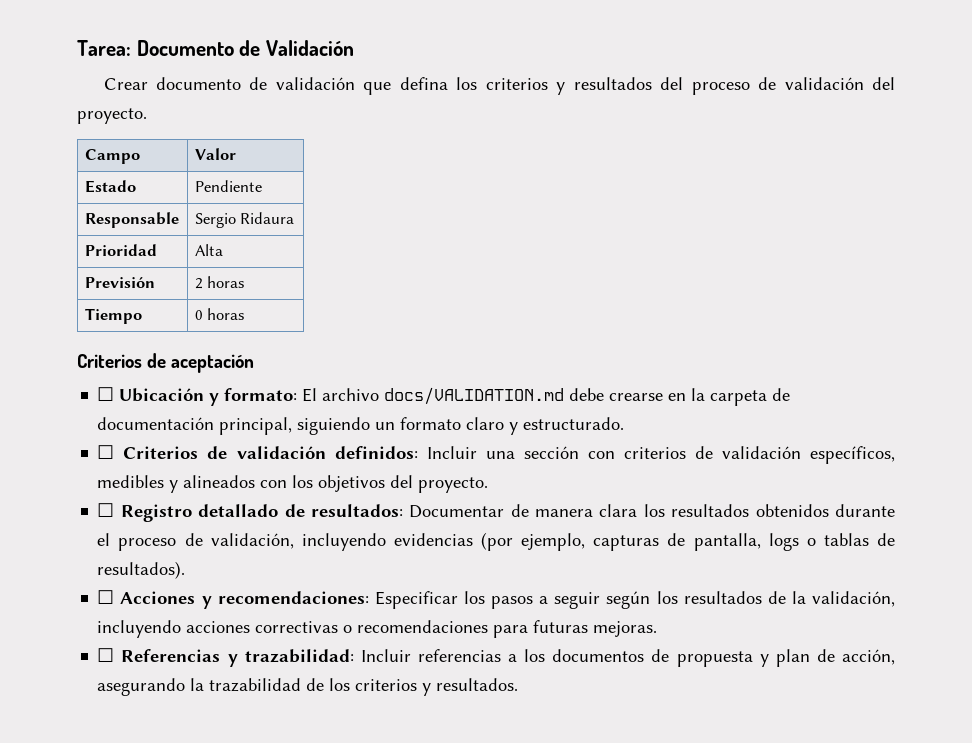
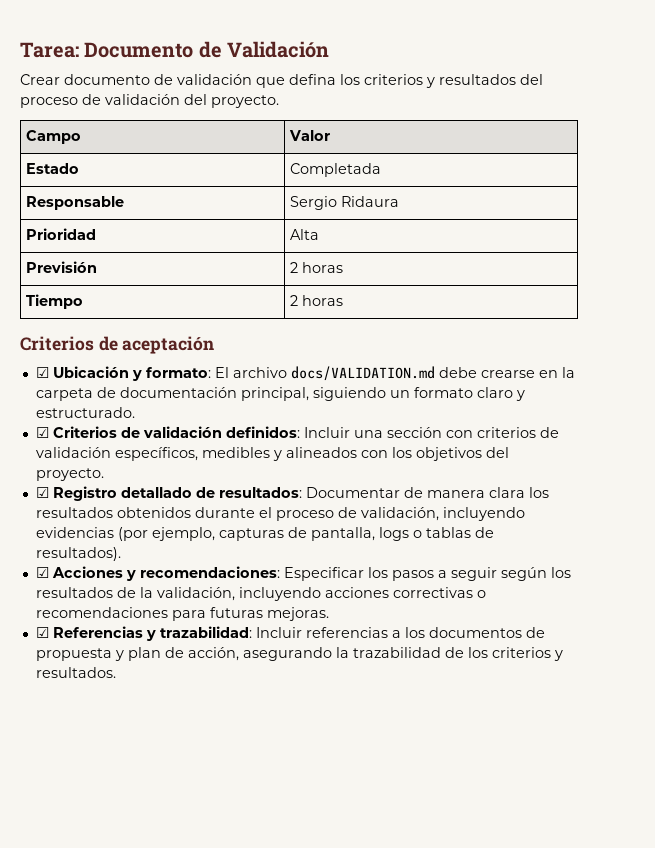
- Estado | Pendiente
+ Estado | Completada
- Tiempo | 0 horas
+ Tiempo | 2 horas
- ☐ Ubicación y formato: El archivo docs/VALIDATION.md debe crearse en la carpeta de documentación principal, siguiendo un formato claro y estructurado.
+ ☑ Ubicación y formato: El archivo docs/VALIDATION.md debe crearse en la carpeta de documentación principal, siguiendo un formato claro y estructurado.
- ☐ Criterios de validación definidos: Incluir una sección con criterios de validación específicos, medibles y alineados con los objetivos del proyecto.
+ ☑ Criterios de validación definidos: Incluir una sección con criterios de validación específicos, medibles y alineados con los objetivos del proyecto.
- ☐ Registro detallado de resultados: Documentar de manera clara los resultados obtenidos durante el proceso de validación, incluyendo evidencias (por ejemplo, capturas de pantalla, logs o tablas de resultados).
+ ☑ Registro detallado de resultados: Documentar de manera clara los resultados obtenidos durante el proceso de validación, incluyendo evidencias (por ejemplo, capturas de pantalla, logs o tablas de resultados).
- ☐ Acciones y recomendaciones: Especificar los pasos a seguir según los resultados de la validación, incluyendo acciones correctivas o recomendaciones para futuras mejoras.
+ ☑ Acciones y recomendaciones: Especificar los pasos a seguir según los resultados de la validación, incluyendo acciones correctivas o recomendaciones para futuras mejoras.
- ☐ Referencias y trazabilidad: Incluir referencias a los documentos de propuesta y plan de acción, asegurando la trazabilidad de los criterios y resultados.
+ ☑ Referencias y trazabilidad: Incluir referencias a los documentos de propuesta y plan de acción, asegurando la trazabilidad de los criterios y resultados.

